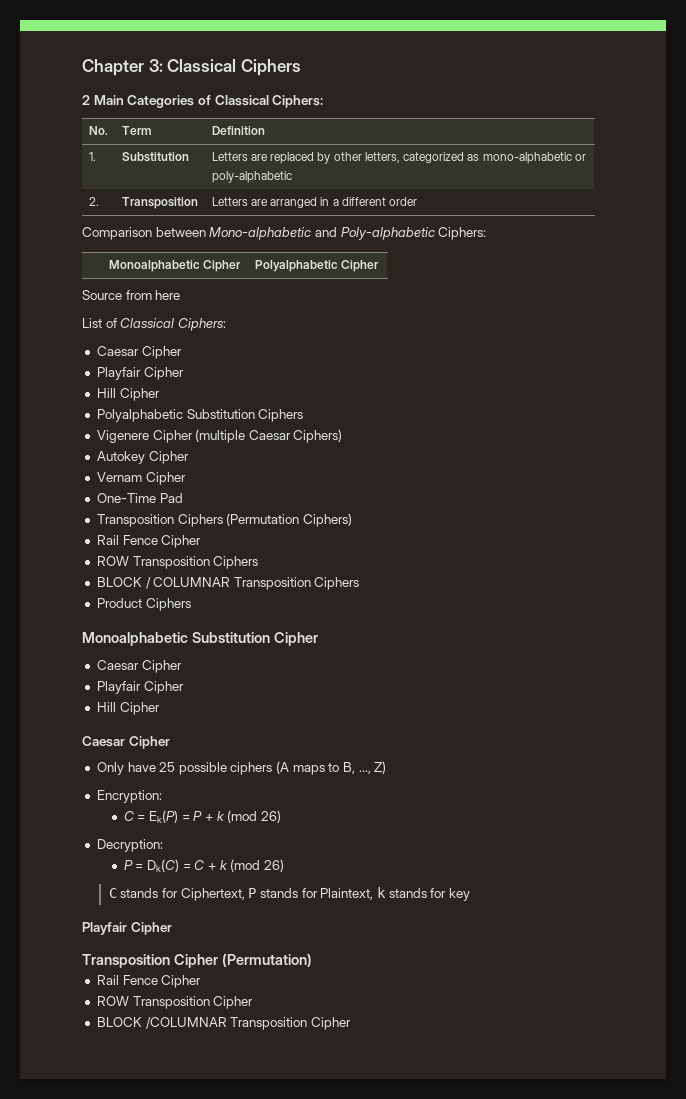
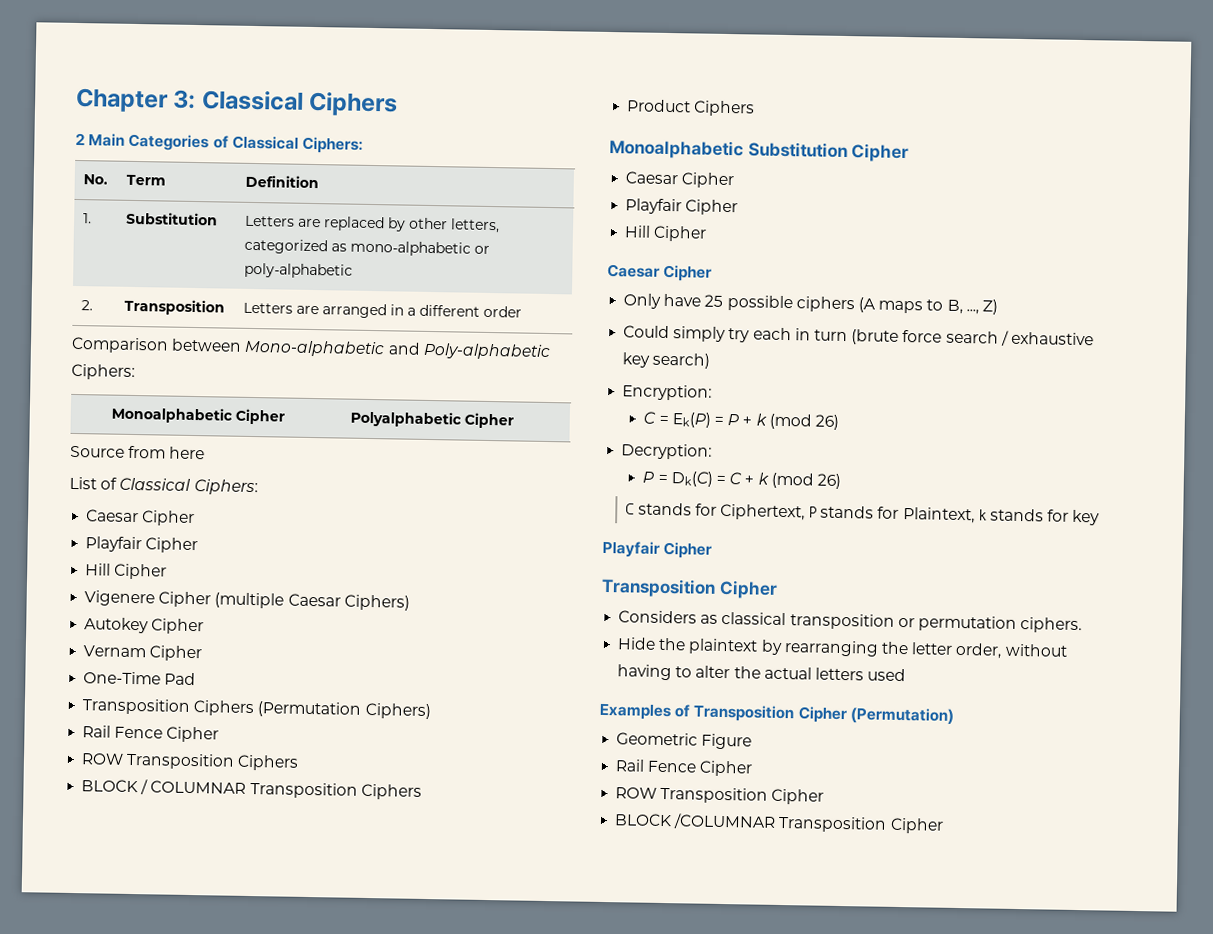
- Polyalphabetic Substitution Ciphers
+ Could simply try each in turn (brute force search / exhaustive key search)
  C stands for Ciphertext, P stands for Plaintext, k stands for key
  Playfair Cipher
- Transposition Cipher (Permutation)
+ Transposition Cipher
+ Considers as classical transposition or permutation ciphers.
+ Hide the plaintext by rearranging the letter order, without having to alter the actual letters used
+ Examples of Transposition Cipher (Permutation)
+ Geometric Figure

